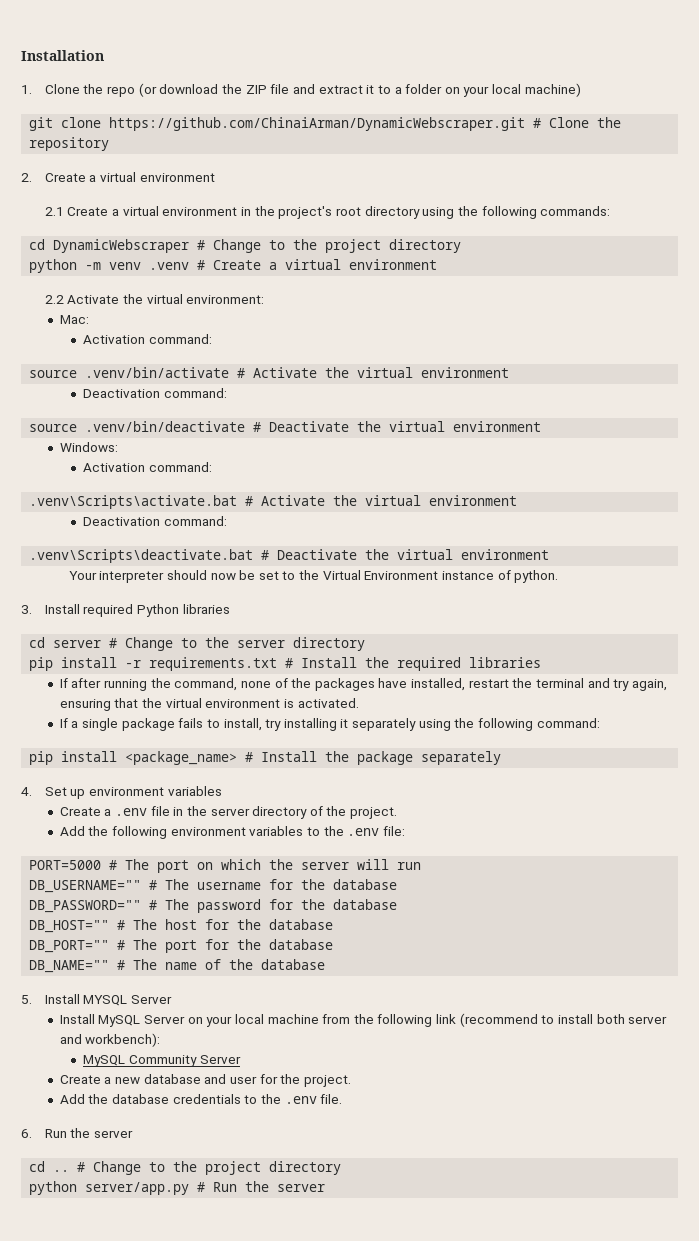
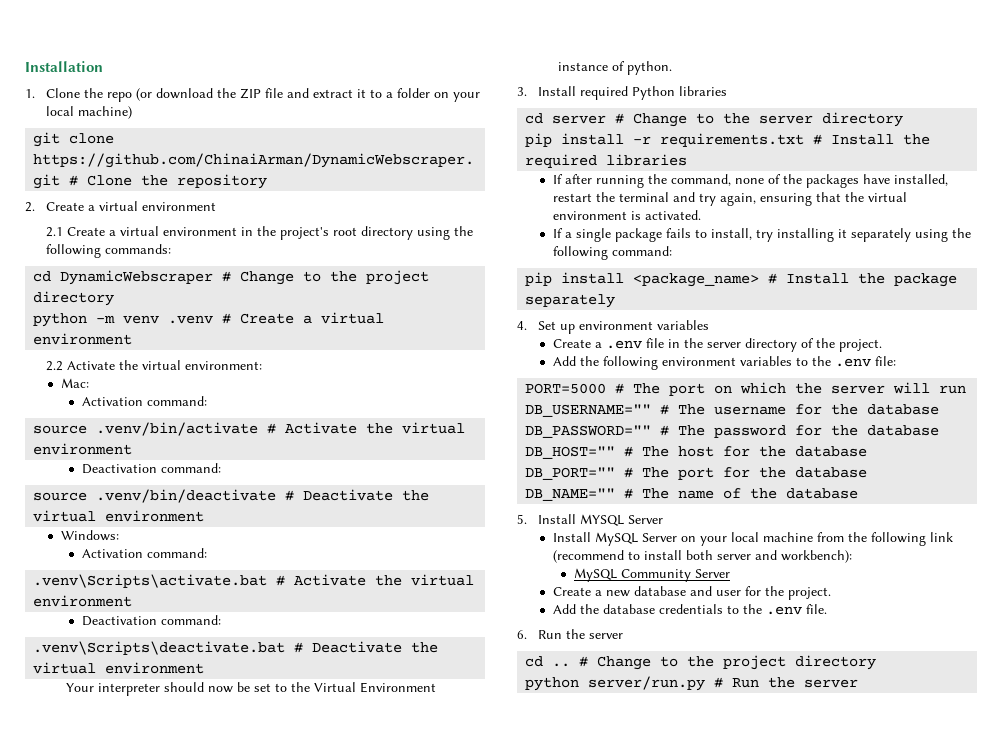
- python server/app.py # Run the server
+ python server/run.py # Run the server

